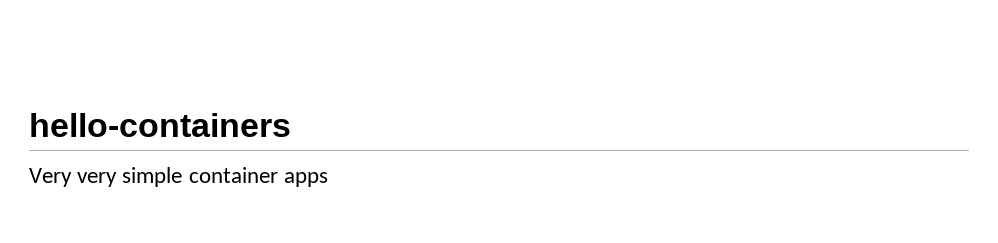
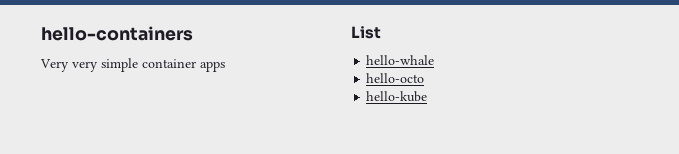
+ List
+ hello-whale
+ hello-octo
+ hello-kube

